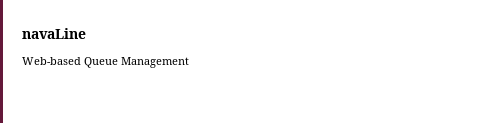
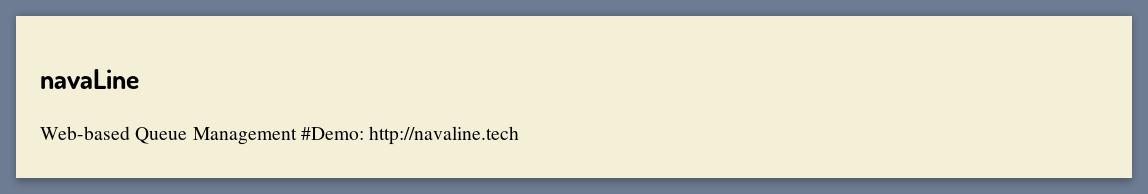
- Web-based Queue Management
+ Web-based Queue Management #Demo: http://navaline.tech

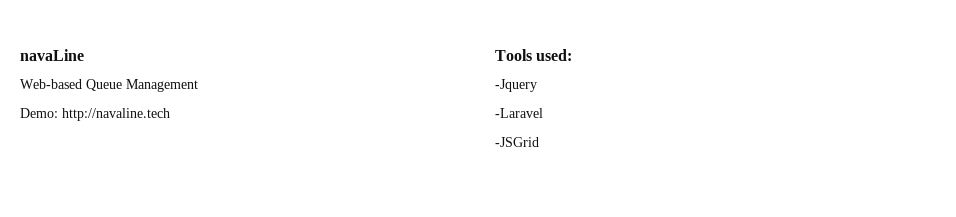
- Web-based Queue Management #Demo: http://navaline.tech
+ Web-based Queue Management
+ Demo: http://navaline.tech
+ Tools used:
+ -Jquery
+ -Laravel
+ -JSGrid

